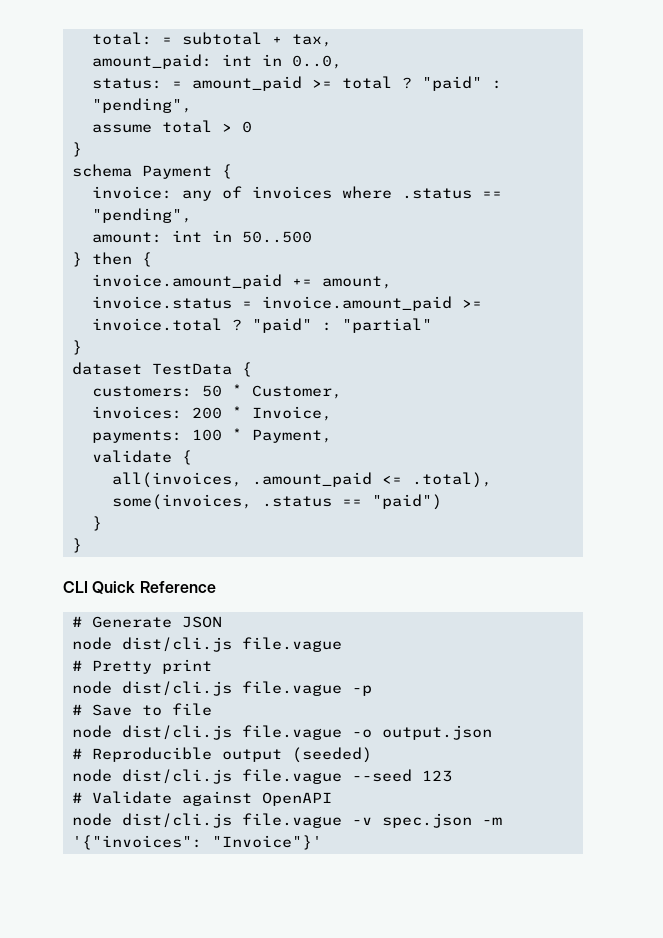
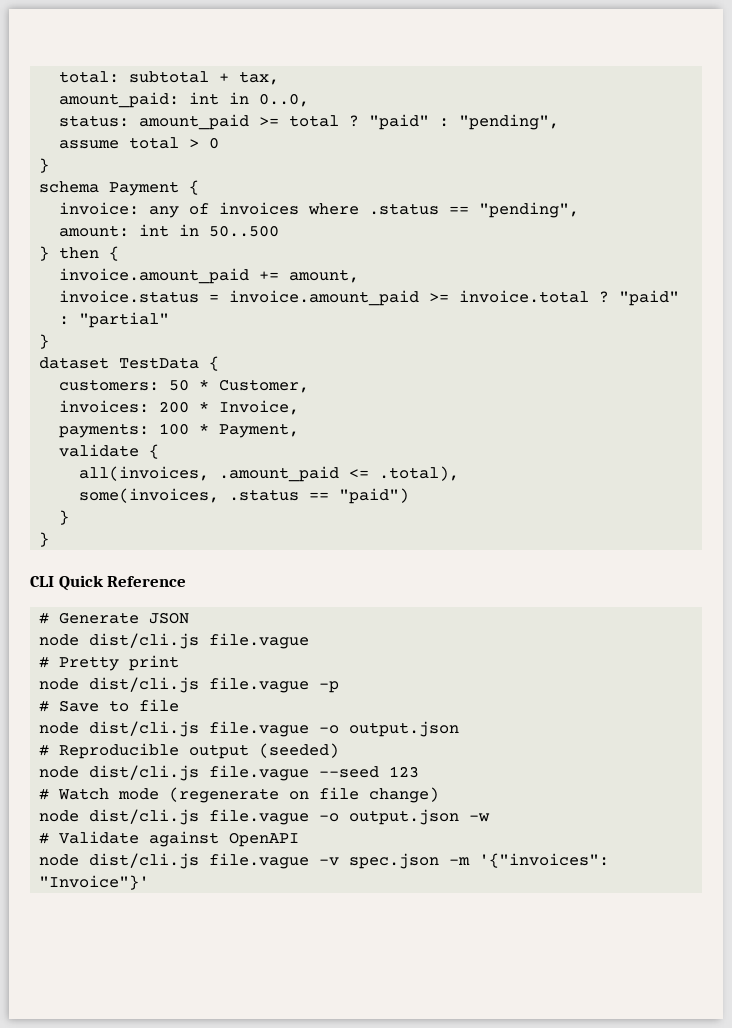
- total: = subtotal + tax,
+ total: subtotal + tax,
- status: = amount_paid >= total ?
+ status: amount_paid >= total ?
+ # Watch mode (regenerate on file change)
+ node dist/cli.js file.vague -o output.json -w

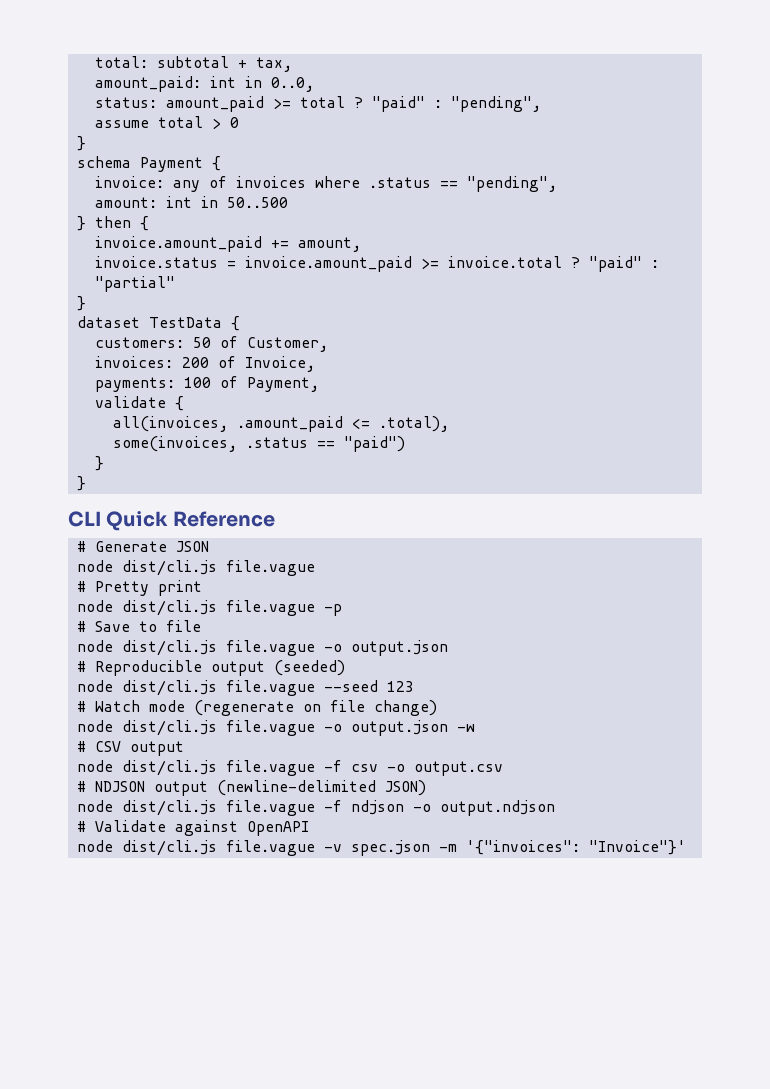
- customers: 50 * Customer,
+ customers: 50 of Customer,
- invoices: 200 * Invoice,
+ invoices: 200 of Invoice,
- payments: 100 * Payment,
+ payments: 100 of Payment,
+ # CSV output
+ node dist/cli.js file.vague -f csv -o output.csv
+ # NDJSON output (newline-delimited JSON)
+ node dist/cli.js file.vague -f ndjson -o output.ndjson

